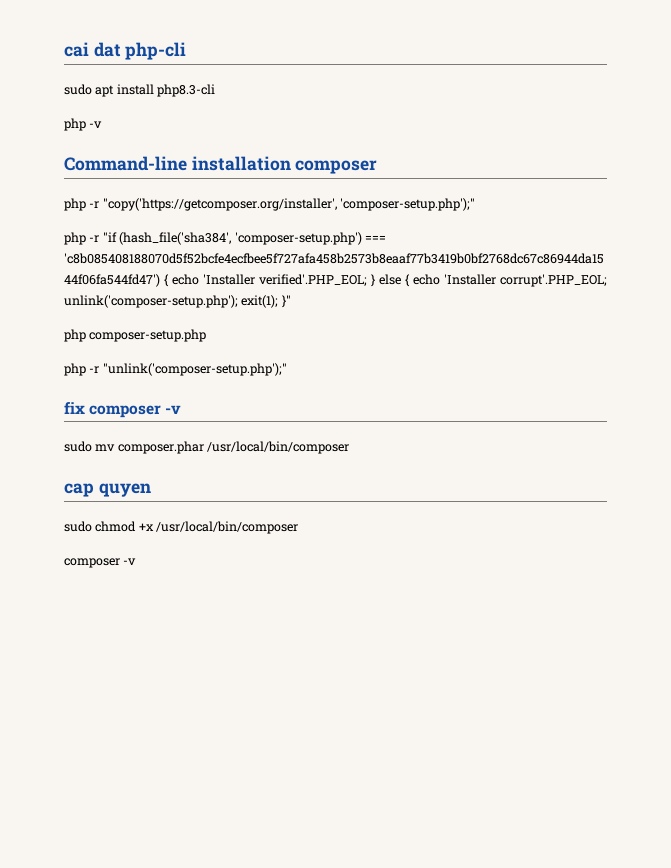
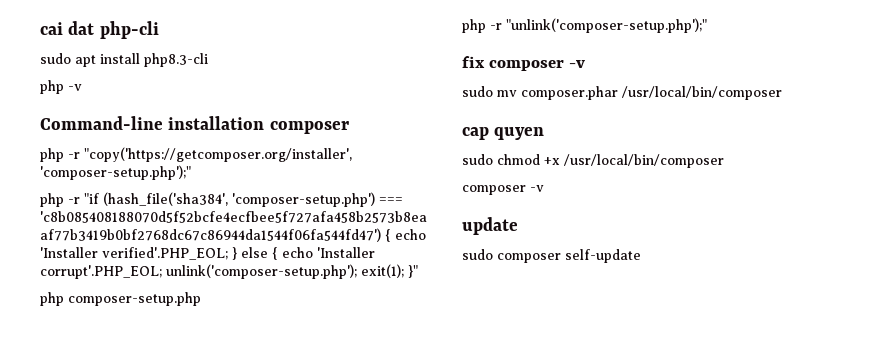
+ update
+ sudo composer self-update

